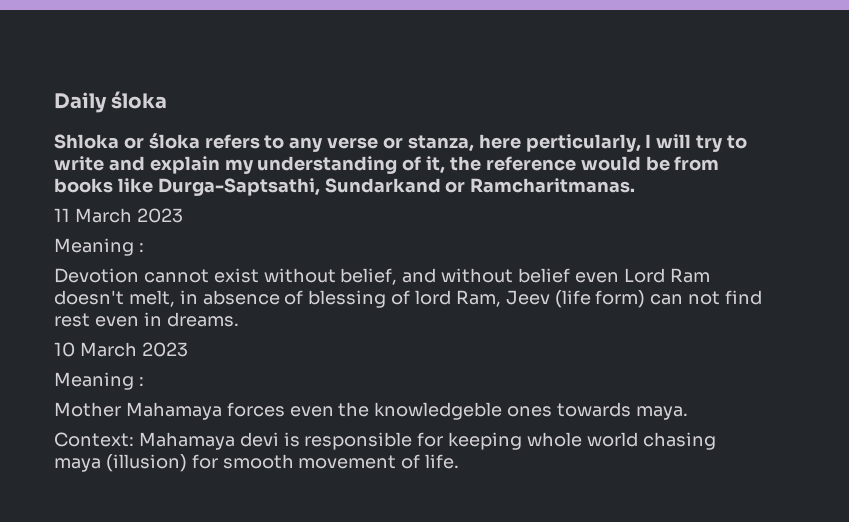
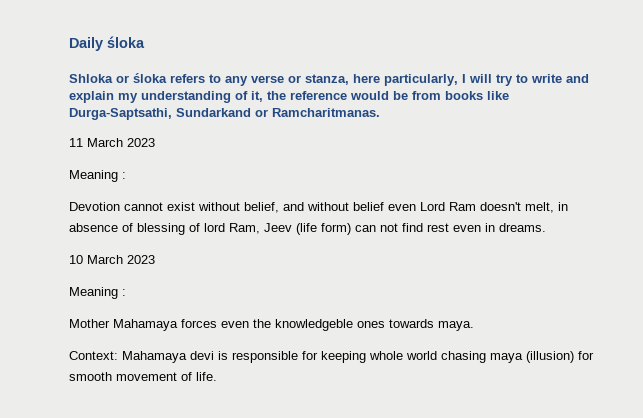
- Shloka or śloka refers to any verse or stanza, here perticularly, I will try to write and explain my understanding of it, the reference would be from books like Durga-Saptsathi, Sundarkand or Ramcharitmanas.
+ Shloka or śloka refers to any verse or stanza, here particularly, I will try to write and explain my understanding of it, the reference would be from books like Durga-Saptsathi, Sundarkand or Ramcharitmanas.

